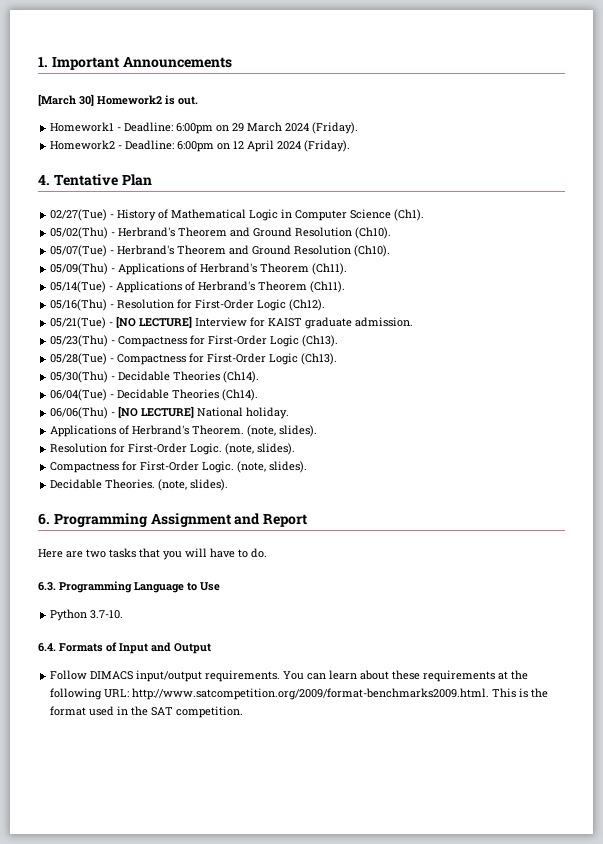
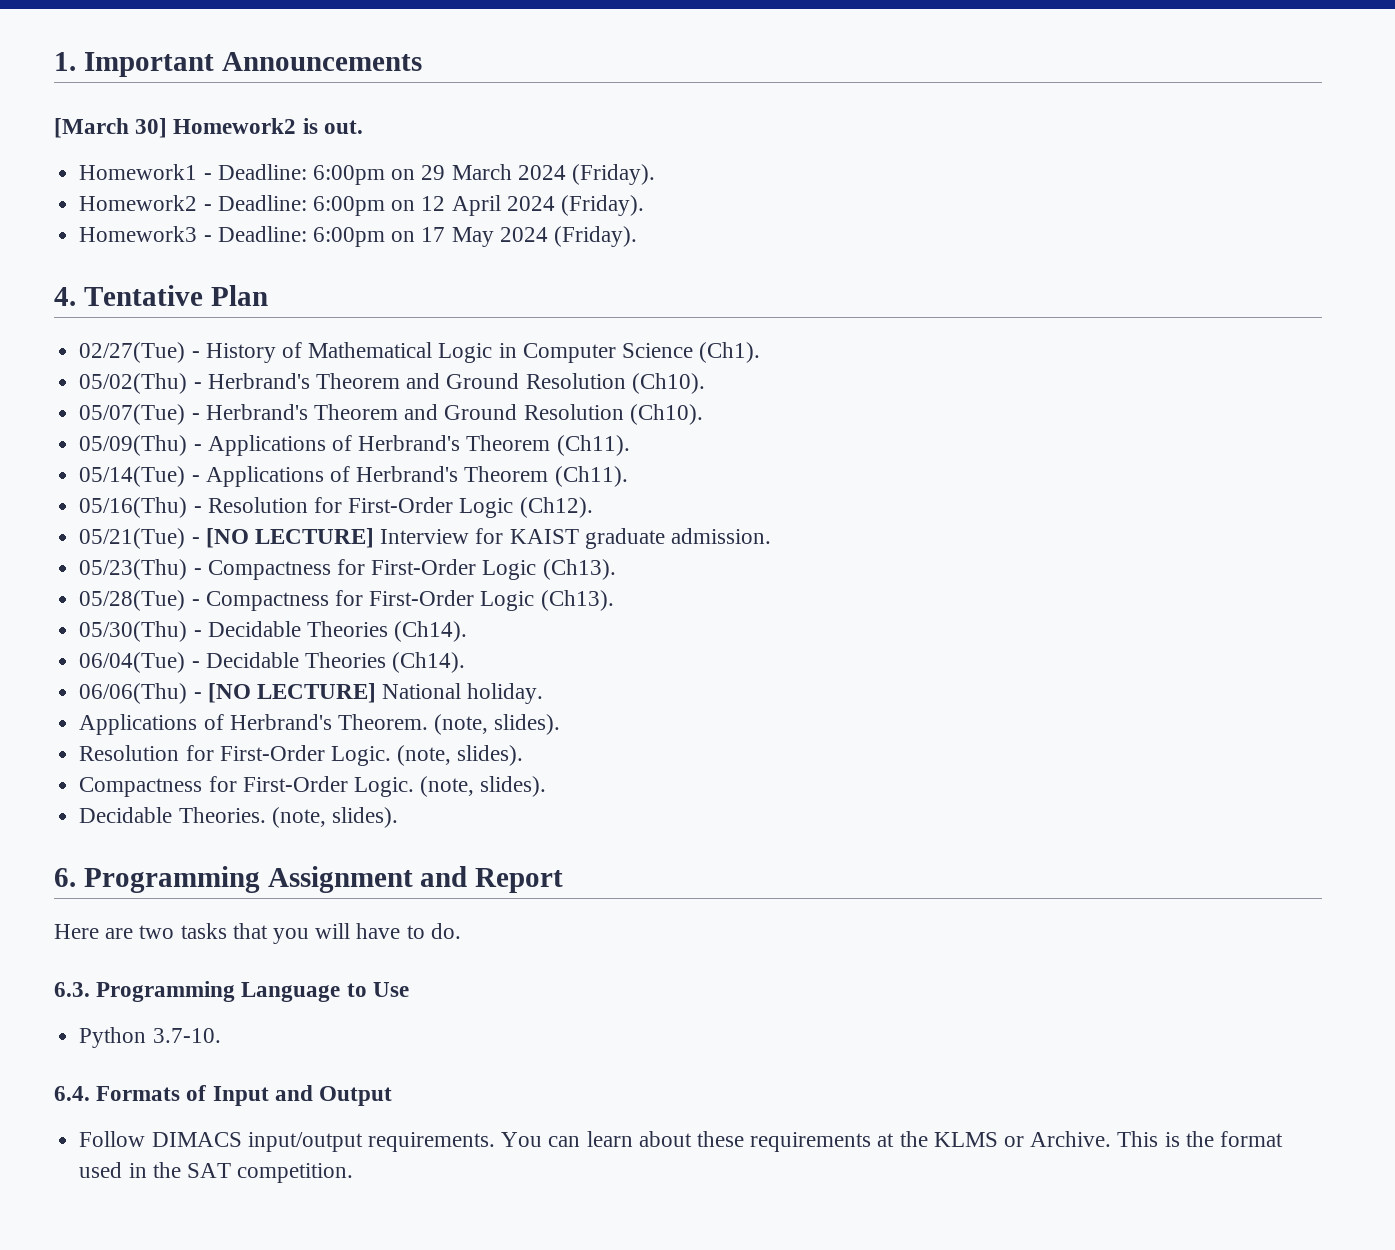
+ Homework3 - Deadline: 6:00pm on 17 May 2024 (Friday).
- You can learn about these requirements at the following URL: http://www.satcompetition.org/2009/format-benchmarks2009.html. This is the format used in the SAT competition.
+ You can learn about these requirements at the KLMS or Archive. This is the format used in the SAT competition.

